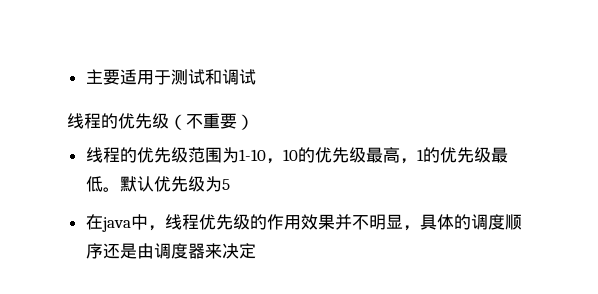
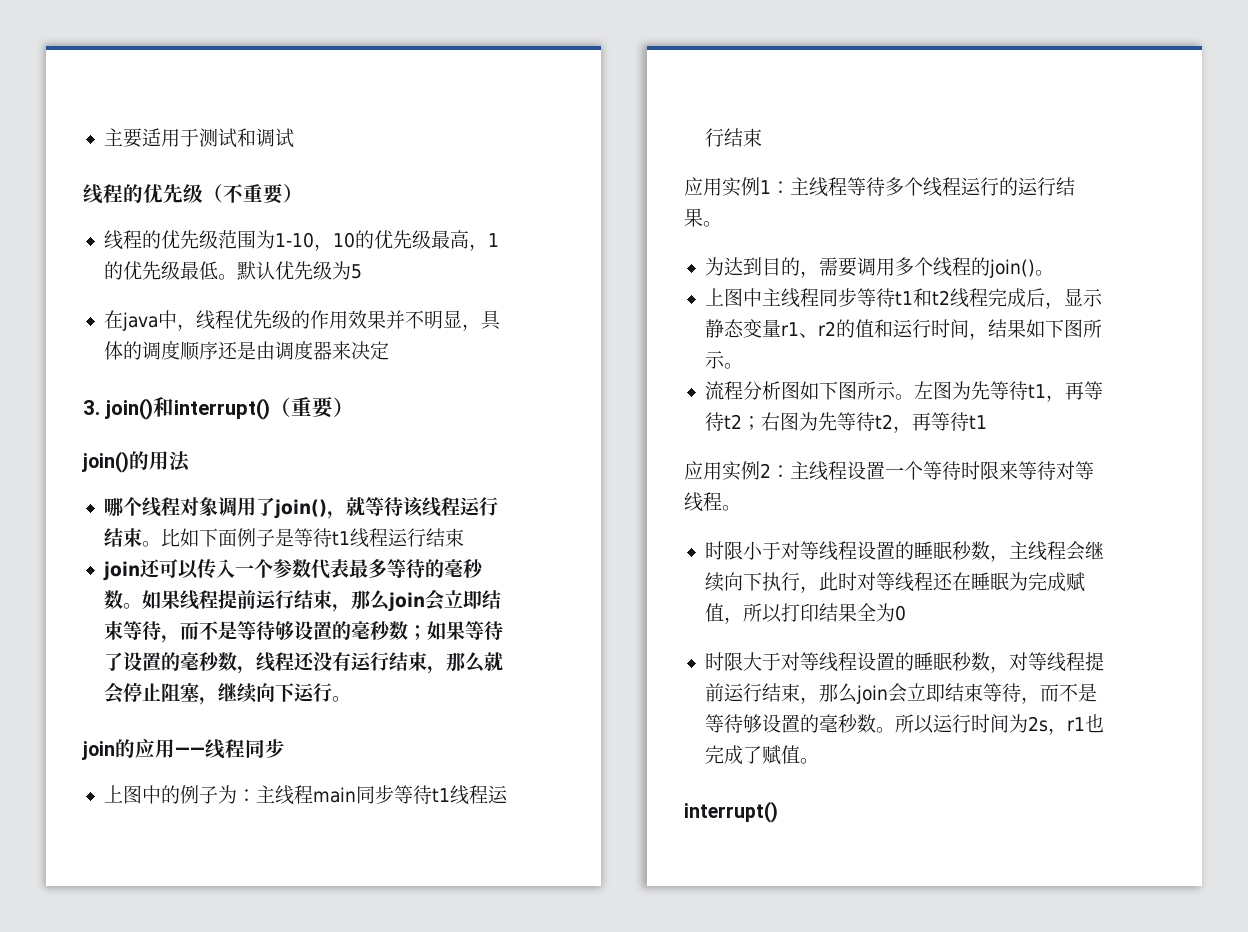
+ 3. join()和interrupt()（重要）
+ join()的用法
+ 哪个线程对象调用了join()，就等待该线程运行结束。比如下面例子是等待t1线程运行结束
+ join还可以传入一个参数代表最多等待的毫秒数。如果线程提前运行结束，那么join会立即结束等待，而不是等待够设置的毫秒数；如果等待了设置的毫秒数，线程还没有运行结束，那么就会停止阻塞，继续向下运行。
+ join的应用——线程同步
+ 上图中的例子为：主线程main同步等待t1线程运行结束
+ 应用实例1：主线程等待多个线程运行的运行结果。
+ 为达到目的，需要调用多个线程的join()。
+ 上图中主线程同步等待t1和t2线程完成后，显示静态变量r1、r2的值和运行时间，结果如下图所示。
+ 流程分析图如下图所示。左图为先等待t1，再等待t2；右图为先等待t2，再等待t1
+ 应用实例2：主线程设置一个等待时限来等待对等线程。
+ 时限小于对等线程设置的睡眠秒数，主线程会继续向下执行，此时对等线程还在睡眠为完成赋值，所以打印结果全为0
+ 时限大于对等线程设置的睡眠秒数，对等线程提前运行结束，那么join会立即结束等待，而不是等待够设置的毫秒数。所以运行时间为2s，r1也完成了赋值。
+ interrupt()

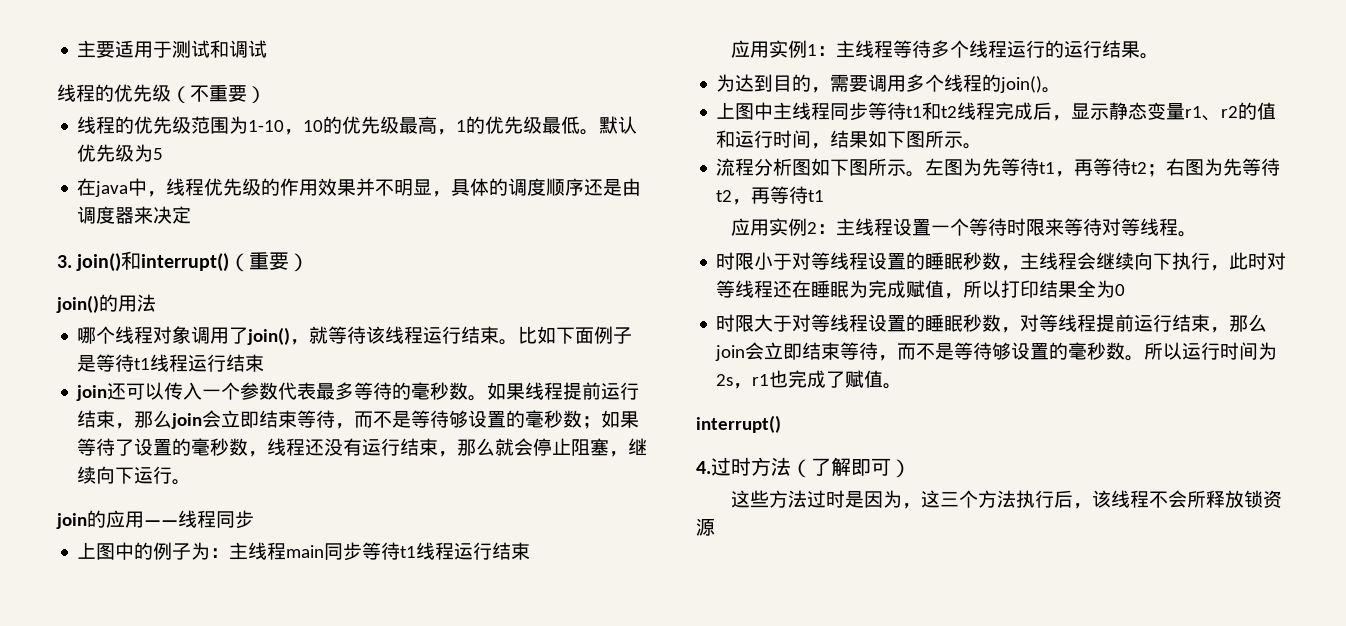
+ 4.过时方法（了解即可）
+ 这些方法过时是因为，这三个方法执行后，该线程不会所释放锁资源

